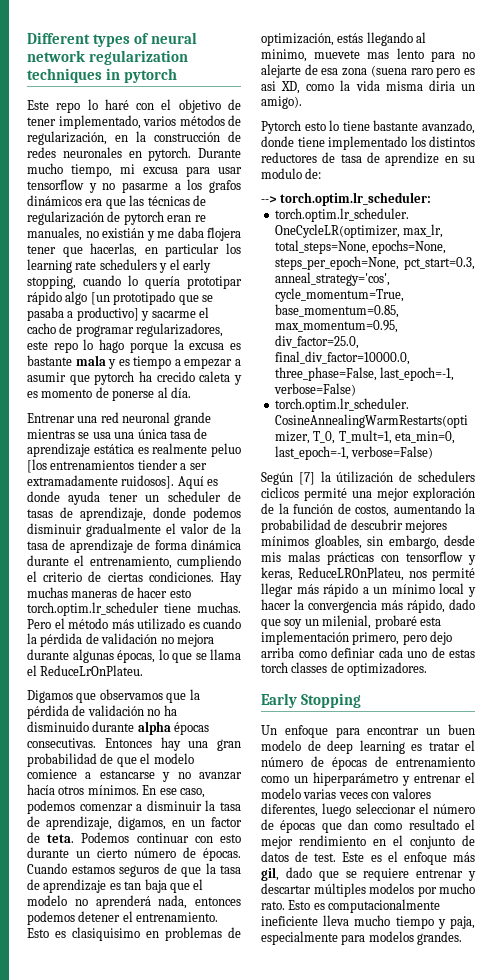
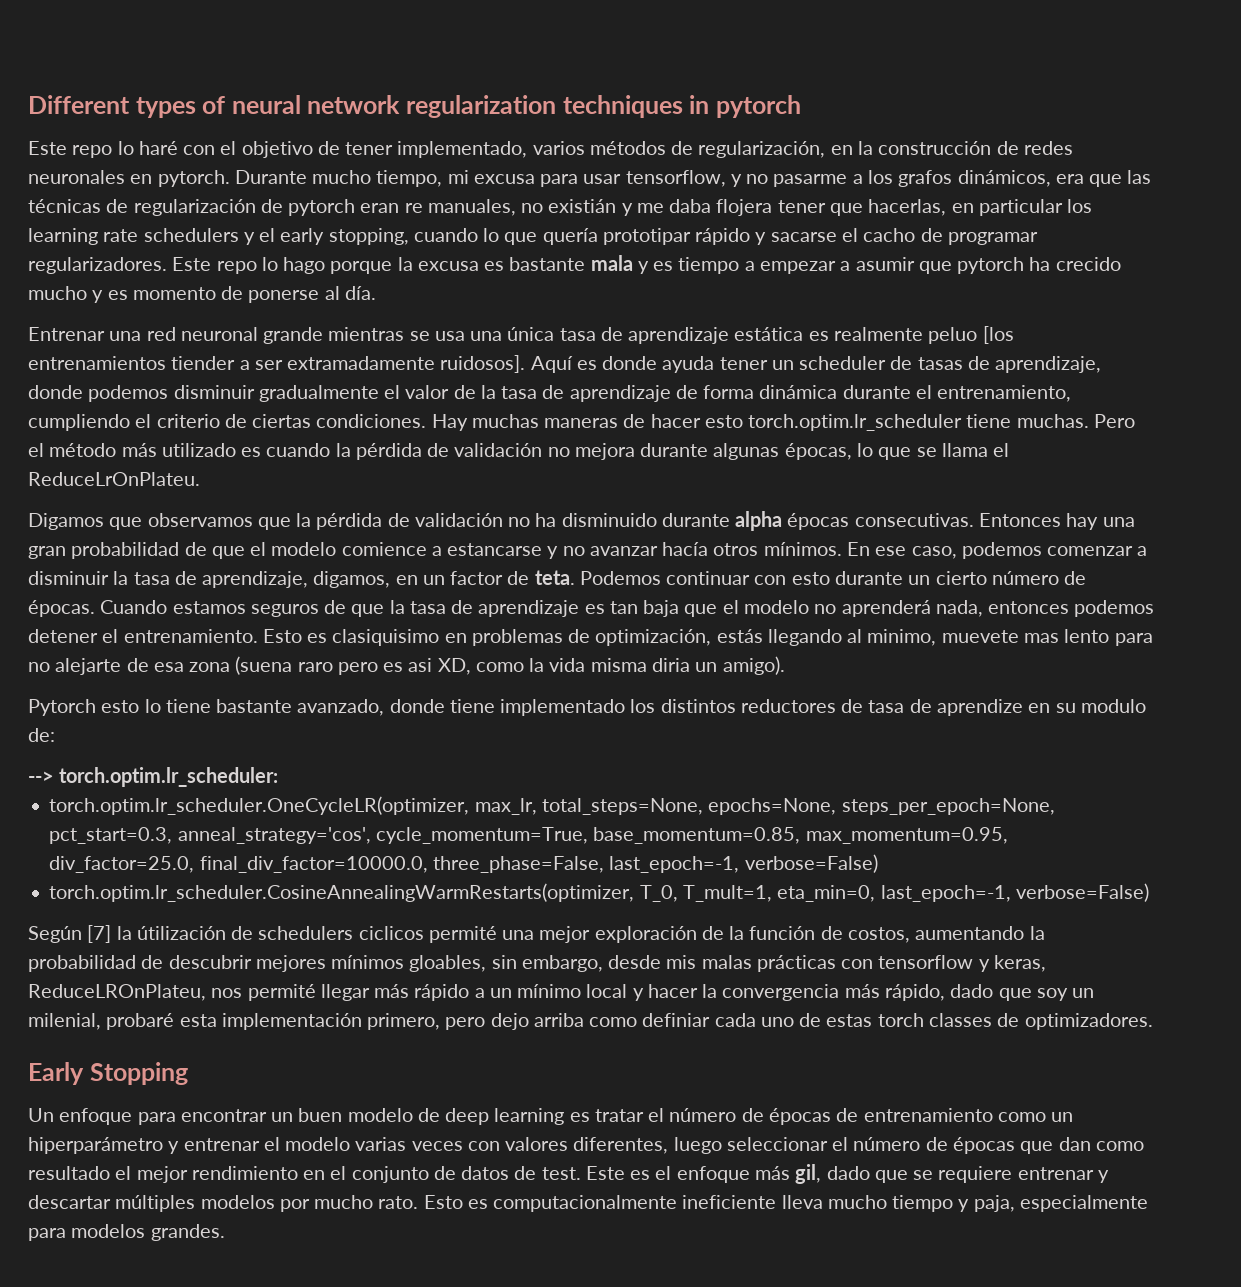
- Durante mucho tiempo, mi excusa para usar tensorflow y no pasarme a los grafos dinámicos era que las técnicas de regularización de pytorch eran re manuales, no existián y me daba flojera tener que hacerlas, en particular los learning rate schedulers y el early stopping, cuando lo quería prototipar rápido algo [un prototipado que se pasaba a productivo] y sacarme el cacho de programar regularizadores, este repo lo hago porque la excusa es bastante mala y es tiempo a empezar a asumir que pytorch ha crecido caleta y es momento de ponerse al día.
+ Durante mucho tiempo, mi excusa para usar tensorflow, y no pasarme a los grafos dinámicos, era que las técnicas de regularización de pytorch eran re manuales, no existián y me daba flojera tener que hacerlas, en particular los learning rate schedulers y el early stopping, cuando lo que quería prototipar rápido y sacarse el cacho de programar regularizadores. Este repo lo hago porque la excusa es bastante mala y es tiempo a empezar a asumir que pytorch ha crecido mucho y es momento de ponerse al día.

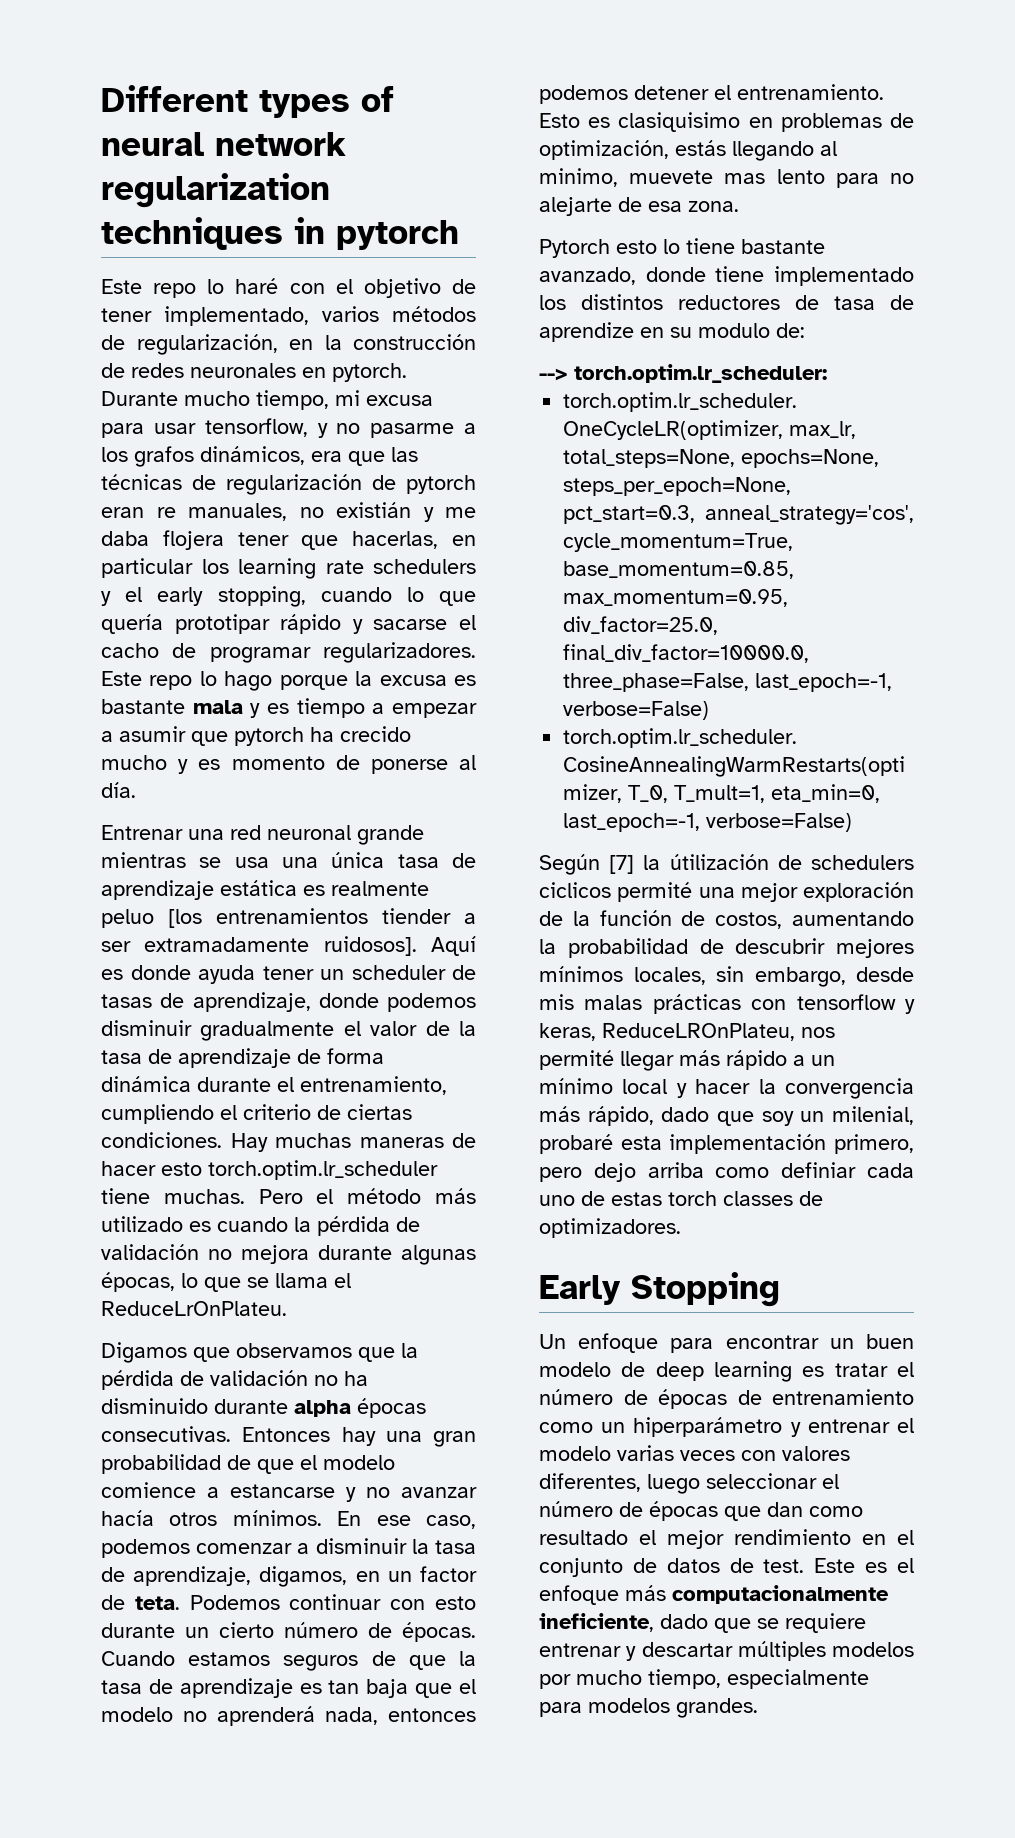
- Esto es clasiquisimo en problemas de optimización, estás llegando al minimo, muevete mas lento para no alejarte de esa zona (suena raro pero es asi XD, como la vida misma diria un amigo).
+ Esto es clasiquisimo en problemas de optimización, estás llegando al minimo, muevete mas lento para no alejarte de esa zona.
- Según [7] la útilización de schedulers ciclicos permité una mejor exploración de la función de costos, aumentando la probabilidad de descubrir mejores mínimos gloables, sin embargo, desde mis malas prácticas con tensorflow y keras, ReduceLROnPlateu, nos permité llegar más rápido a un mínimo local y hacer la convergencia más rápido, dado que soy un milenial, probaré esta implementación primero, pero dejo arriba como definiar cada uno de estas torch classes de optimizadores.
+ Según [7] la útilización de schedulers ciclicos permité una mejor exploración de la función de costos, aumentando la probabilidad de descubrir mejores mínimos locales, sin embargo, desde mis malas prácticas con tensorflow y keras, ReduceLROnPlateu, nos permité llegar más rápido a un mínimo local y hacer la convergencia más rápido, dado que soy un milenial, probaré esta implementación primero, pero dejo arriba como definiar cada uno de estas torch classes de optimizadores.
- Este es el enfoque más gil, dado que se requiere entrenar y descartar múltiples modelos por mucho rato. Esto es computacionalmente ineficiente lleva mucho tiempo y paja, especialmente para modelos grandes.
+ Este es el enfoque más computacionalmente ineficiente, dado que se requiere entrenar y descartar múltiples modelos por mucho tiempo, especialmente para modelos grandes.

